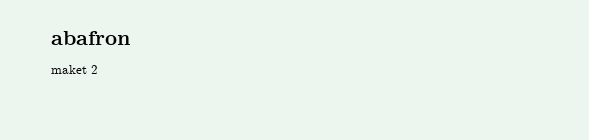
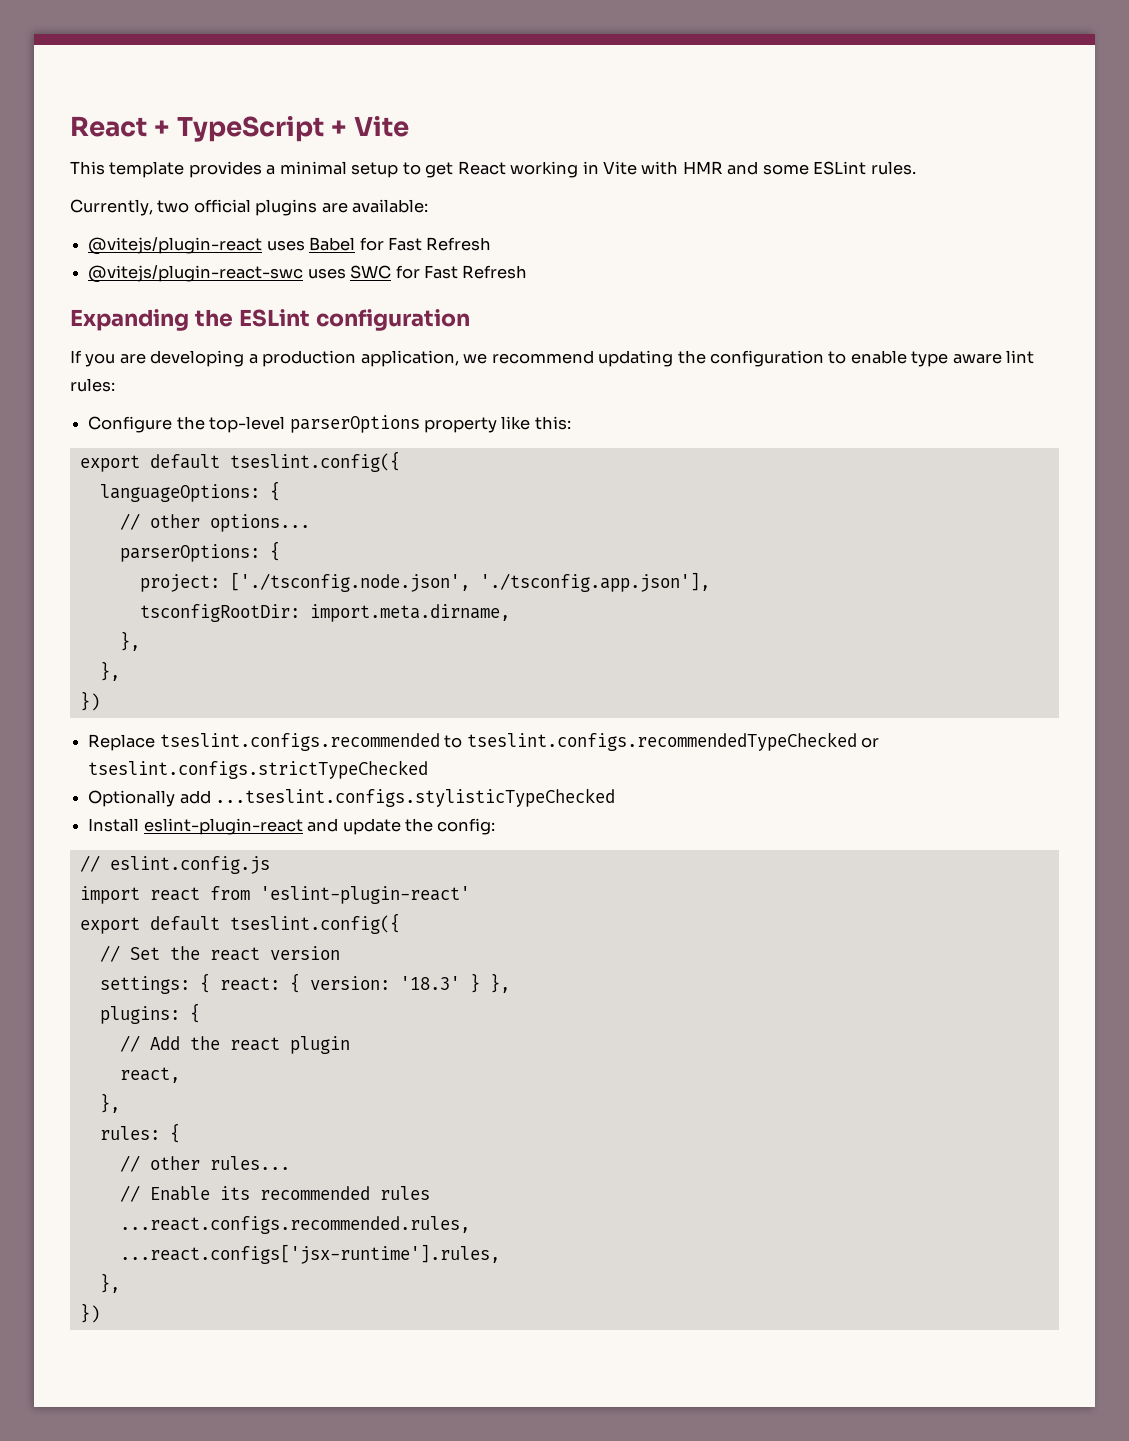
- abafron
- maket 2
+ React + TypeScript + Vite
+ This template provides a minimal setup to get React working in Vite with HMR and some ESLint rules.
+ Currently, two official plugins are available:
+ @vitejs/plugin-react uses Babel for Fast Refresh
+ @vitejs/plugin-react-swc uses SWC for Fast Refresh
+ Expanding the ESLint configuration
+ If you are developing a production application, we recommend updating the configuration to enable type aware lint rules:
+ Configure the top-level parserOptions property like this:
+ export default tseslint.config({
+ languageOptions: {
+ // other options...
+ parserOptions: {
+ project: ['./tsconfig.node.json', './tsconfig.app.json'],
+ tsconfigRootDir: import.meta.dirname,
+ },
+ },
+ })
+ Replace tseslint.configs.recommended to tseslint.configs.recommendedTypeChecked or tseslint.configs.strictTypeChecked
+ Optionally add ...tseslint.configs.stylisticTypeChecked
+ Install eslint-plugin-react and update the config:
+ // eslint.config.js
+ import react from 'eslint-plugin-react'
+ export default tseslint.config({
+ // Set the react version
+ settings: { react: { version: '18.3' } },
+ plugins: {
+ // Add the react plugin
+ react,
+ },
+ rules: {
+ // other rules...
+ // Enable its recommended rules
+ ...react.configs.recommended.rules,
+ ...react.configs['jsx-runtime'].rules,
+ },
+ })

